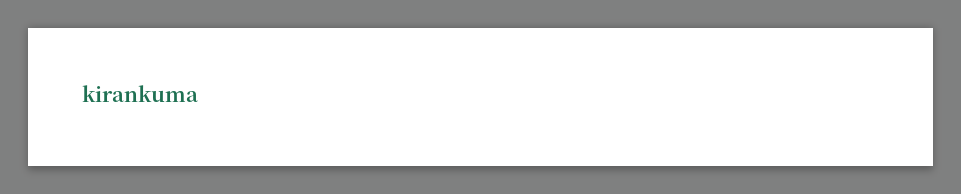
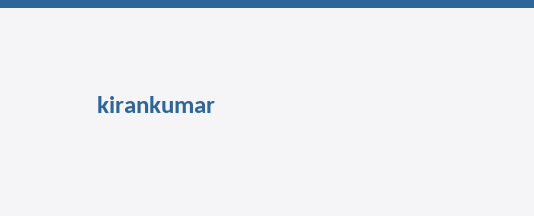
- kirankuma
+ kirankumar

